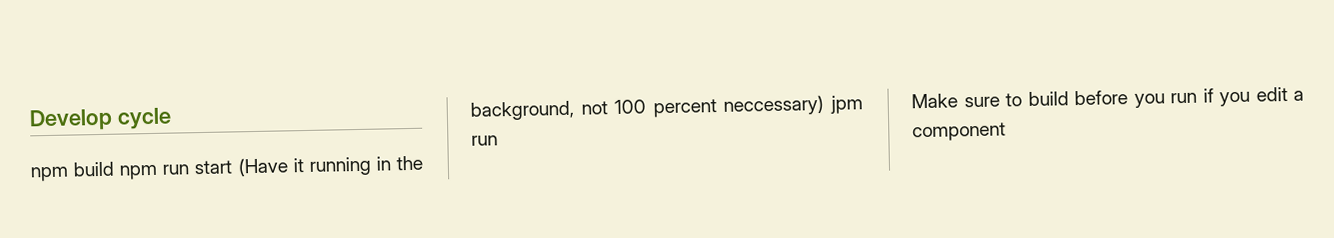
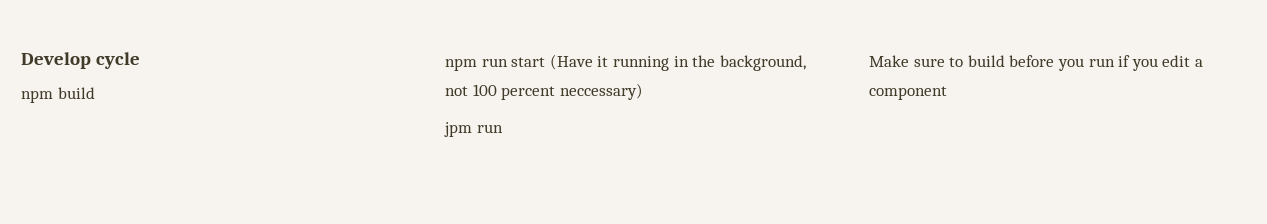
- npm build npm run start (Have it running in the background, not 100 percent neccessary) jpm run
+ npm build
+ npm run start (Have it running in the background, not 100 percent neccessary)
+ jpm run

